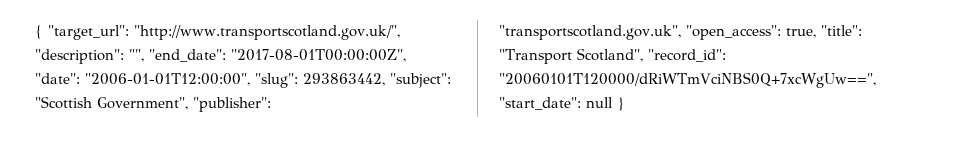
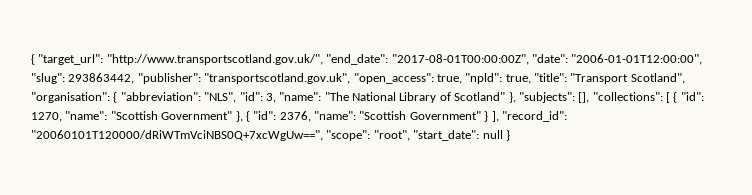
- { "target_url": "http://www.transportscotland.gov.uk/", "description": "", "end_date": "2017-08-01T00:00:00Z", "date": "2006-01-01T12:00:00", "slug": 293863442, "subject": "Scottish Government", "publisher": "transportscotland.gov.uk", "open_access": true, "title": "Transport Scotland", "record_id": "20060101T120000/dRiWTmVciNBS0Q+7xcWgUw==", "start_date": null }
+ { "target_url": "http://www.transportscotland.gov.uk/", "end_date": "2017-08-01T00:00:00Z", "date": "2006-01-01T12:00:00", "slug": 293863442, "publisher": "transportscotland.gov.uk", "open_access": true, "npld": true, "title": "Transport Scotland", "organisation": { "abbreviation": "NLS", "id": 3, "name": "The National Library of Scotland" }, "subjects": [], "collections": [ { "id": 1270, "name": "Scottish Government" }, { "id": 2376, "name": "Scottish Government" } ], "record_id": "20060101T120000/dRiWTmVciNBS0Q+7xcWgUw==", "scope": "root", "start_date": null }

